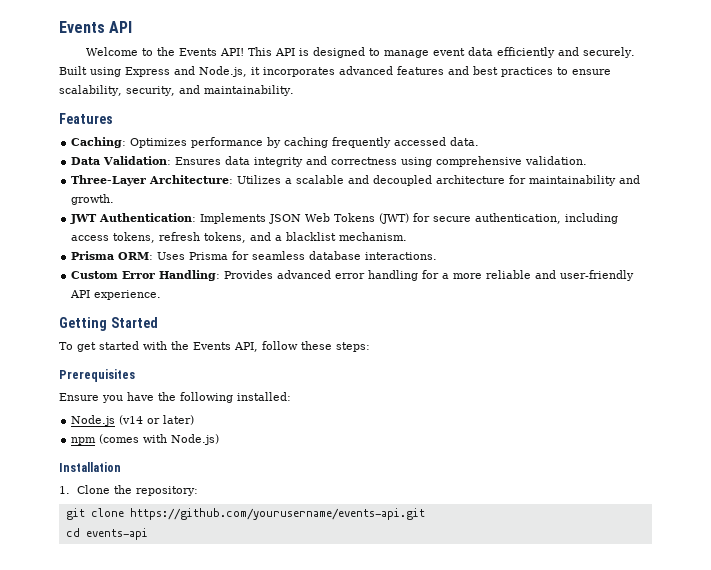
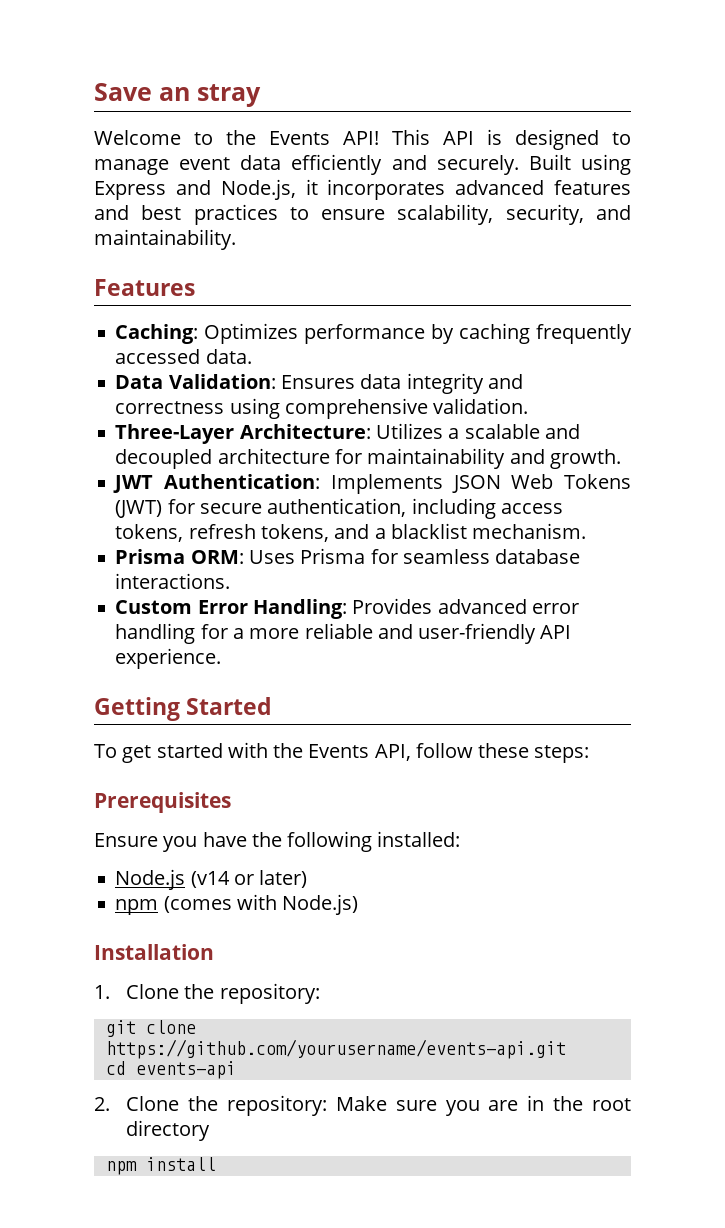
- Events API
+ Save an stray
+ 2. Clone the repository: Make sure you are in the root directory
+ npm install

